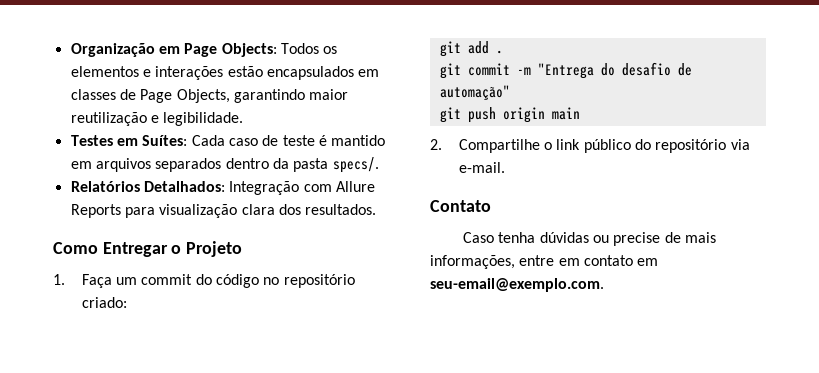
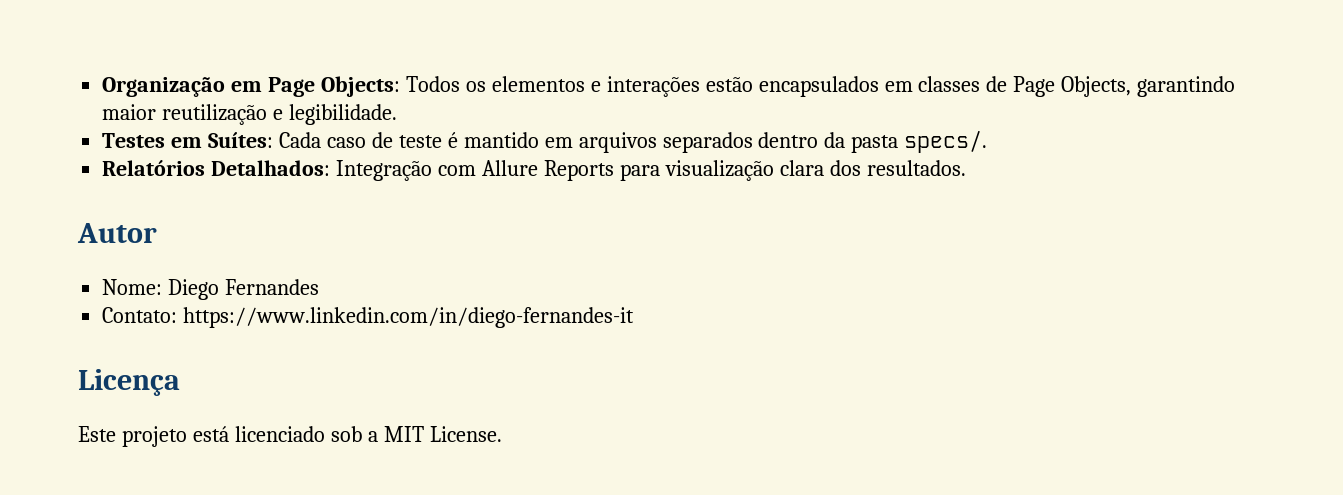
- Como Entregar o Projeto
- 1. Faça um commit do código no repositório criado:
- git add .
- git commit -m "Entrega do desafio de automação"
- git push origin main
- 2. Compartilhe o link público do repositório via e-mail.
- Contato
- Caso tenha dúvidas ou precise de mais informações, entre em contato em seu-email@exemplo.com.
+ Autor
+ Nome: Diego Fernandes
+ Contato: https://www.linkedin.com/in/diego-fernandes-it
+ Licença
+ Este projeto está licenciado sob a MIT License.

